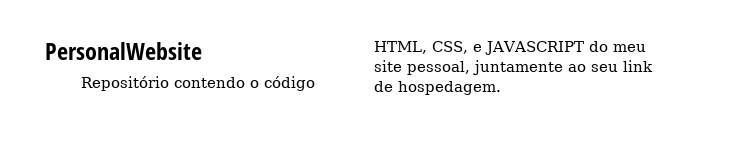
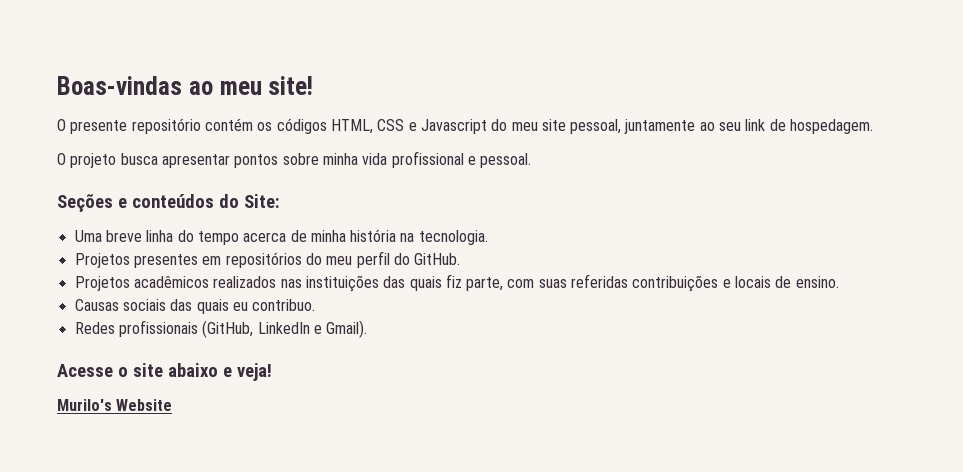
- PersonalWebsite
- Repositório contendo o código HTML, CSS, e JAVASCRIPT do meu site pessoal, juntamente ao seu link de hospedagem.
+ Boas-vindas ao meu site!
+ O presente repositório contém os códigos HTML, CSS e Javascript do meu site pessoal, juntamente ao seu link de hospedagem.
+ O projeto busca apresentar pontos sobre minha vida profissional e pessoal.
+ Seções e conteúdos do Site:
+ Uma breve linha do tempo acerca de minha história na tecnologia.
+ Projetos presentes em repositórios do meu perfil do GitHub.
+ Projetos acadêmicos realizados nas instituições das quais fiz parte, com suas referidas contribuições e locais de ensino.
+ Causas sociais das quais eu contribuo.
+ Redes profissionais (GitHub, LinkedIn e Gmail).
+ Acesse o site abaixo e veja!
+ Murilo's Website

